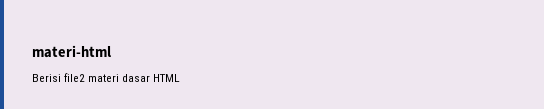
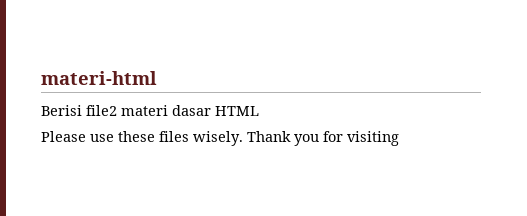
+ Please use these files wisely. Thank you for visiting

